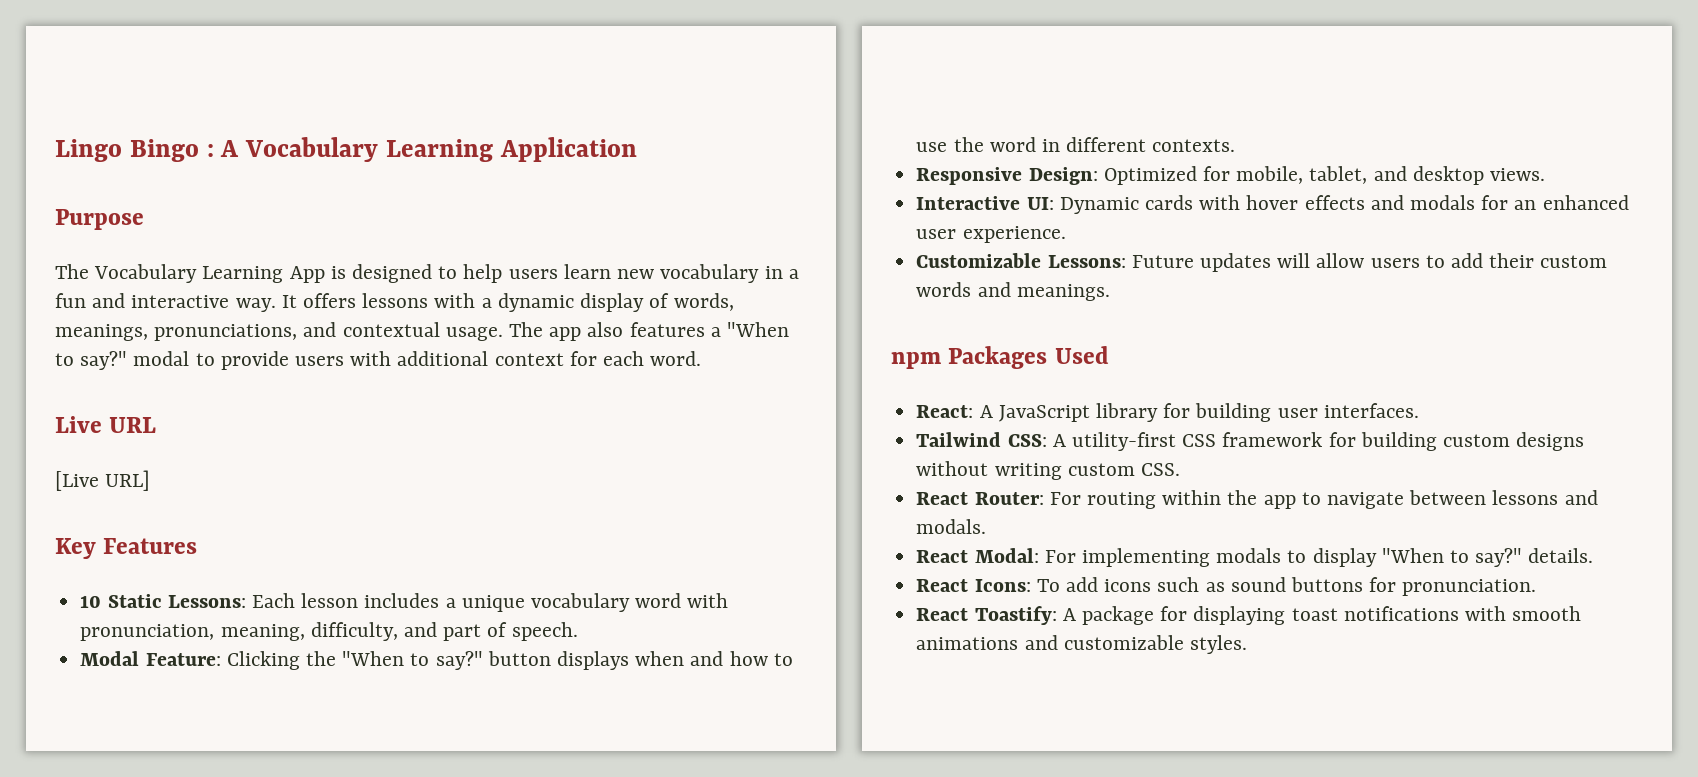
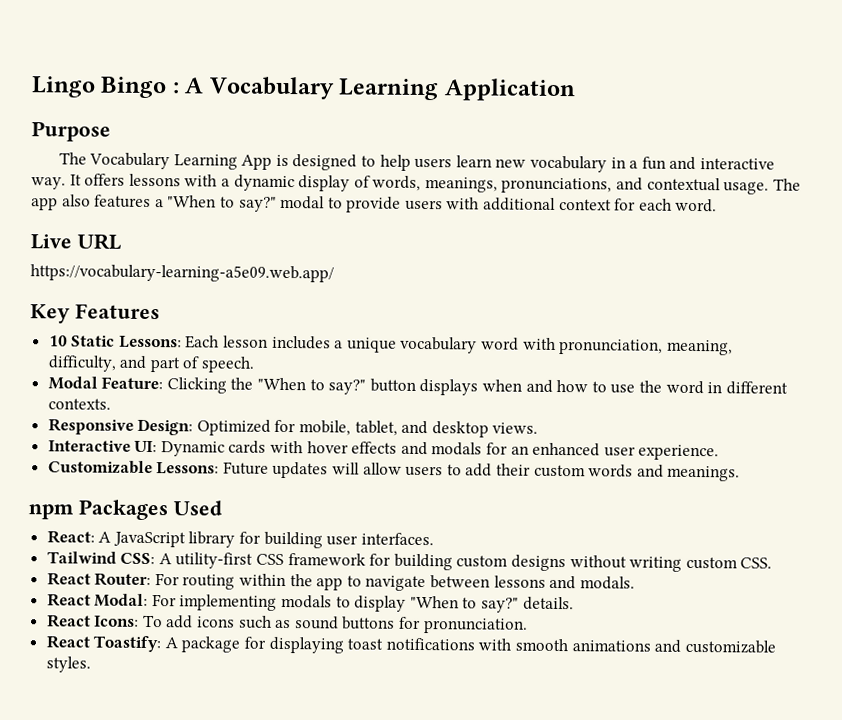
- [Live URL]
+ https://vocabulary-learning-a5e09.web.app/

